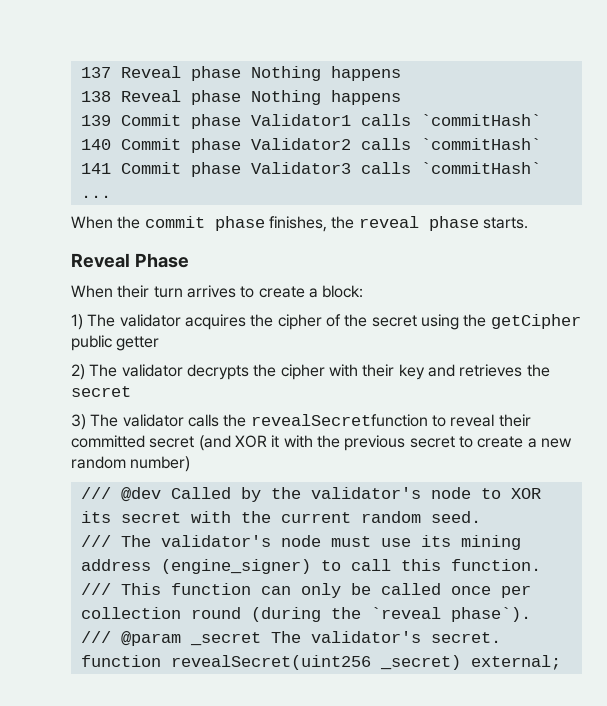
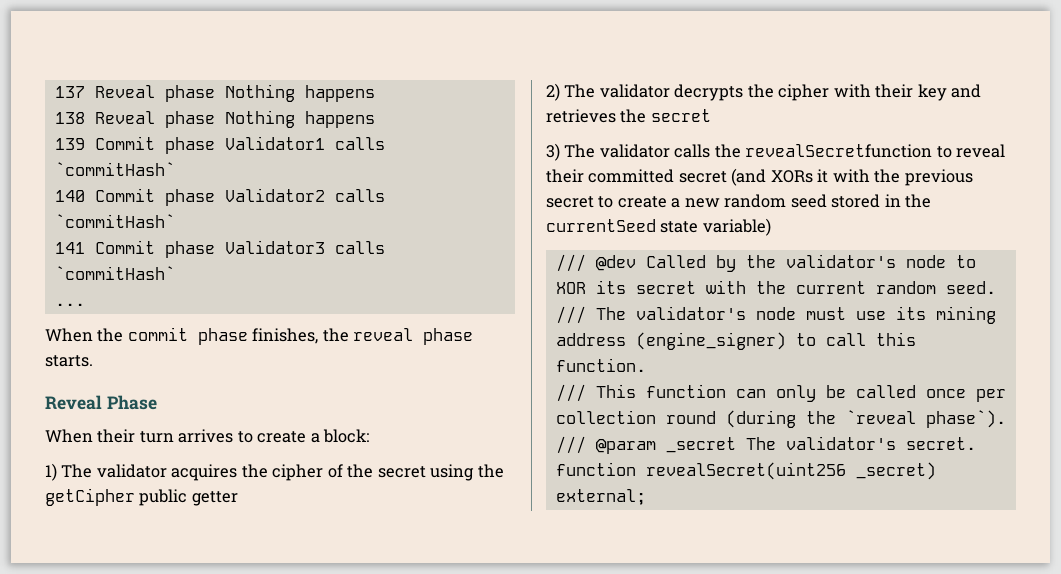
- 3) The validator calls the revealSecretfunction to reveal their committed secret (and XOR it with the previous secret to create a new random number)
+ 3) The validator calls the revealSecretfunction to reveal their committed secret (and XORs it with the previous secret to create a new random seed stored in the currentSeed state variable)

